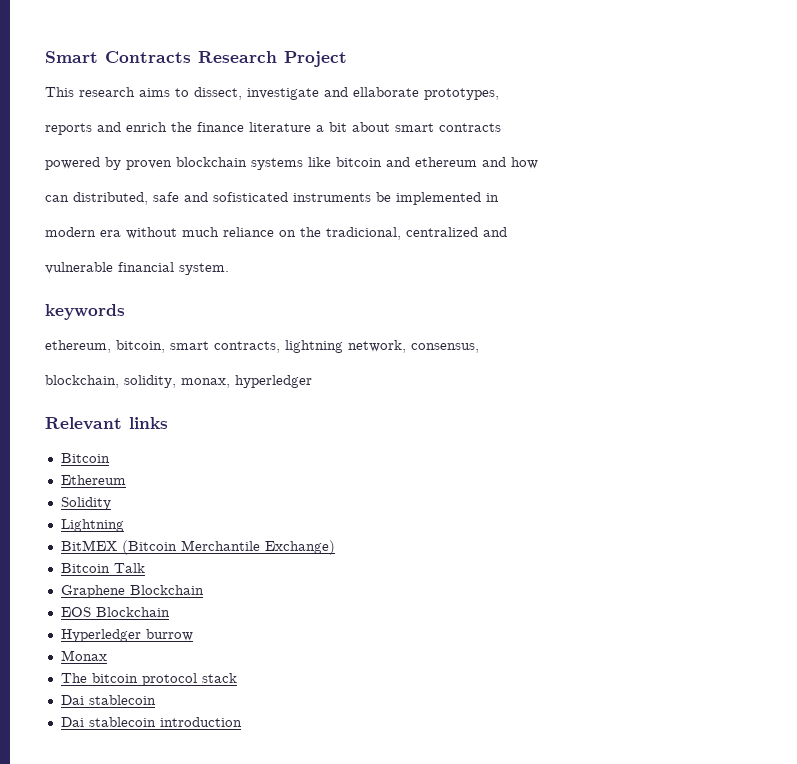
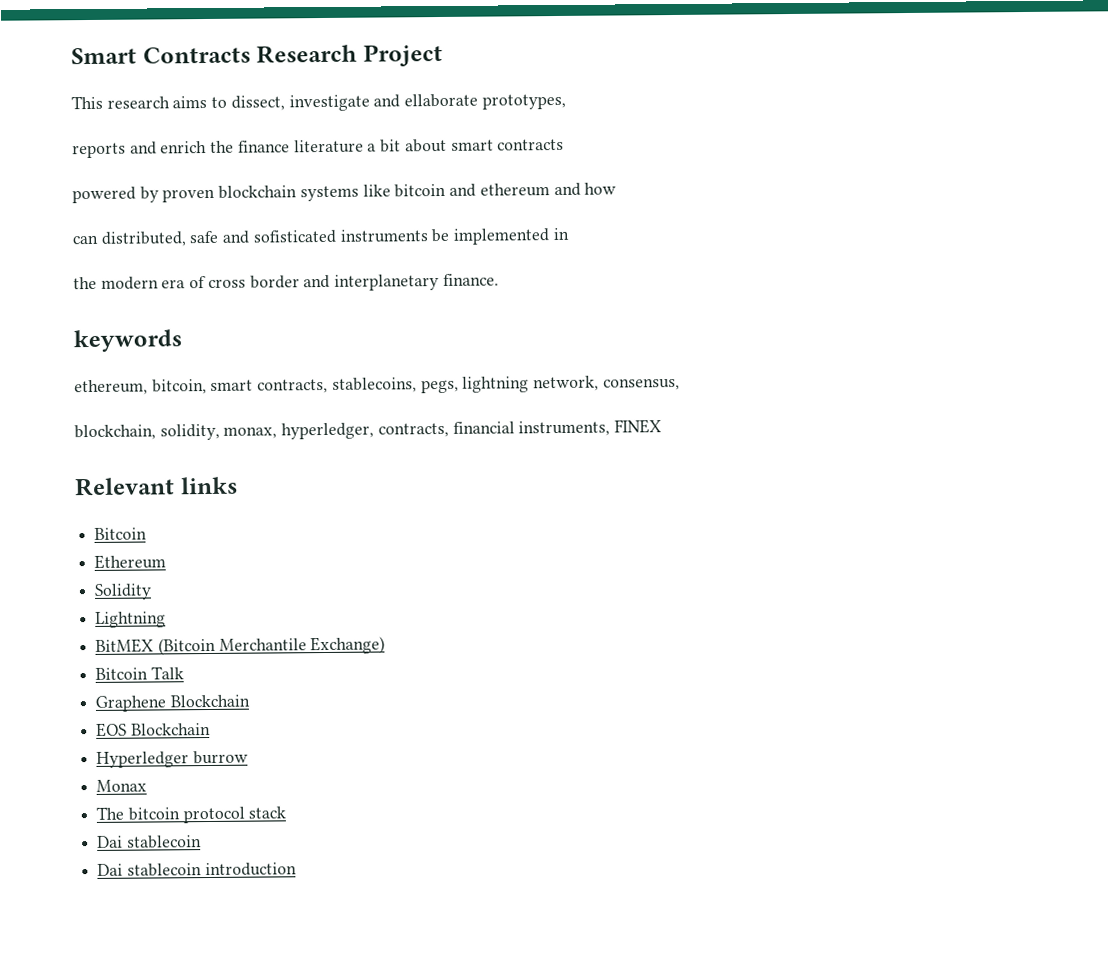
- modern era without much reliance on the tradicional, centralized and
- vulnerable financial system.
+ the modern era of cross border and interplanetary finance.
- ethereum, bitcoin, smart contracts, lightning network, consensus,
+ ethereum, bitcoin, smart contracts, stablecoins, pegs, lightning network, consensus,
- blockchain, solidity, monax, hyperledger
+ blockchain, solidity, monax, hyperledger, contracts, financial instruments, FINEX

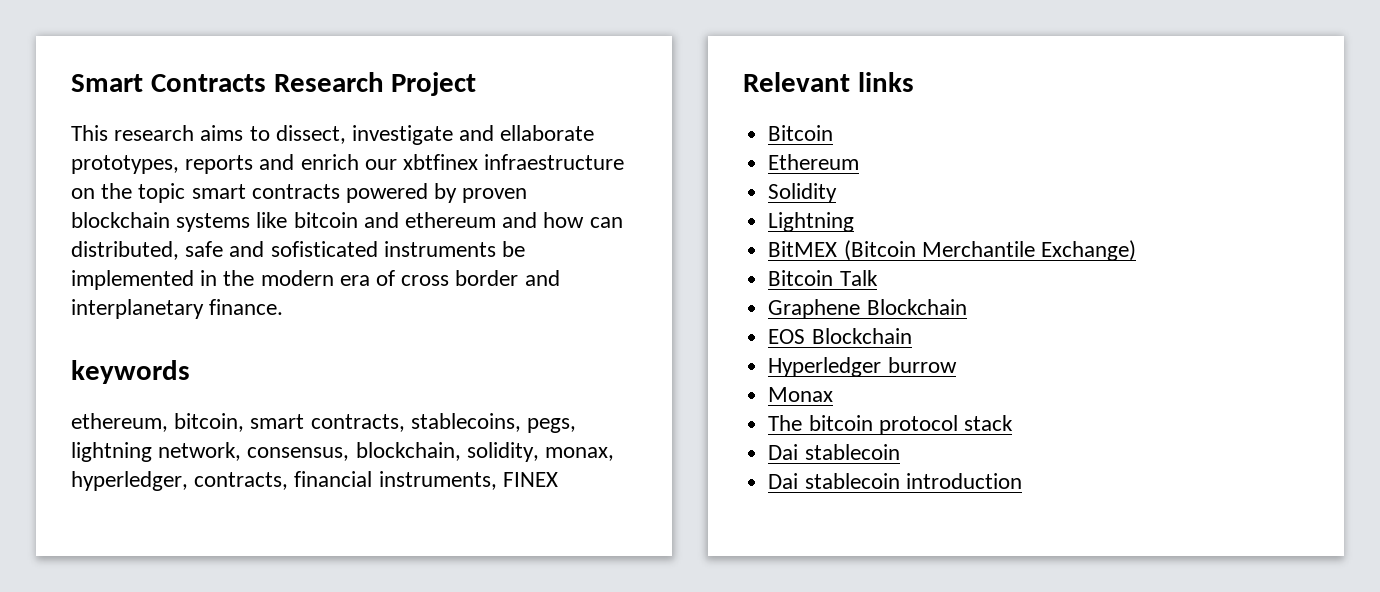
- This research aims to dissect, investigate and ellaborate prototypes,
- reports and enrich the finance literature a bit about smart contracts
- powered by proven blockchain systems like bitcoin and ethereum and how
- can distributed, safe and sofisticated instruments be implemented in
- the modern era of cross border and interplanetary finance.
+ This research aims to dissect, investigate and ellaborate prototypes, reports and enrich our xbtfinex infraestructure on the topic smart contracts powered by proven blockchain systems like bitcoin and ethereum and how can distributed, safe and sofisticated instruments be implemented in the modern era of cross border and interplanetary finance.
- ethereum, bitcoin, smart contracts, stablecoins, pegs, lightning network, consensus,
- blockchain, solidity, monax, hyperledger, contracts, financial instruments, FINEX
+ ethereum, bitcoin, smart contracts, stablecoins, pegs, lightning network, consensus, blockchain, solidity, monax, hyperledger, contracts, financial instruments, FINEX

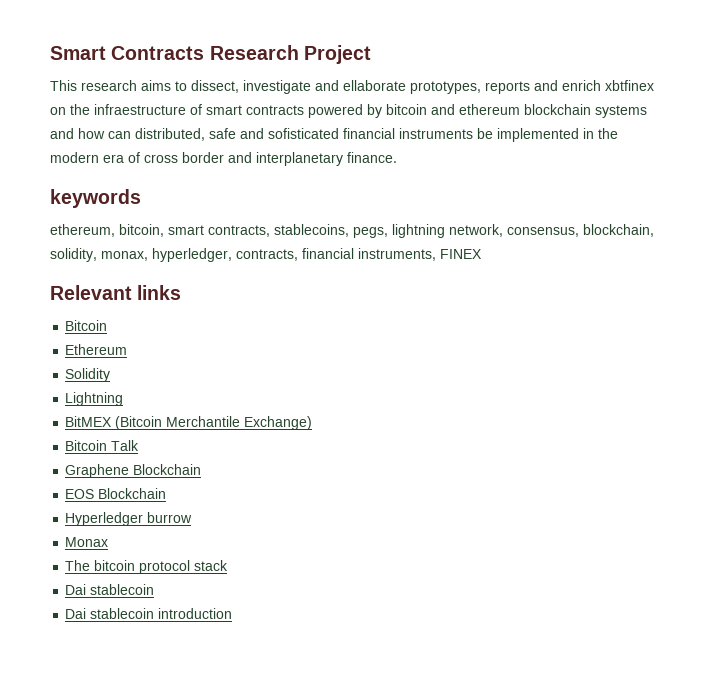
- This research aims to dissect, investigate and ellaborate prototypes, reports and enrich our xbtfinex infraestructure on the topic smart contracts powered by proven blockchain systems like bitcoin and ethereum and how can distributed, safe and sofisticated instruments be implemented in the modern era of cross border and interplanetary finance.
+ This research aims to dissect, investigate and ellaborate prototypes, reports and enrich xbtfinex on the infraestructure of smart contracts powered by bitcoin and ethereum blockchain systems and how can distributed, safe and sofisticated financial instruments be implemented in the modern era of cross border and interplanetary finance.

